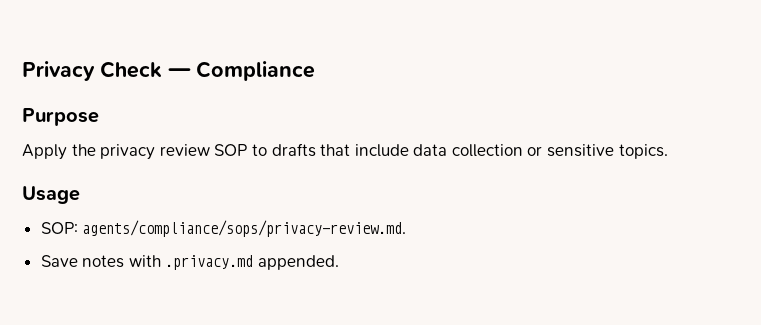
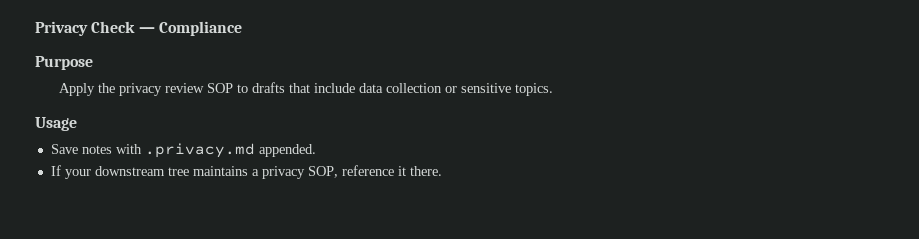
- SOP: agents/compliance/sops/privacy-review.md.
+ If your downstream tree maintains a privacy SOP, reference it there.

